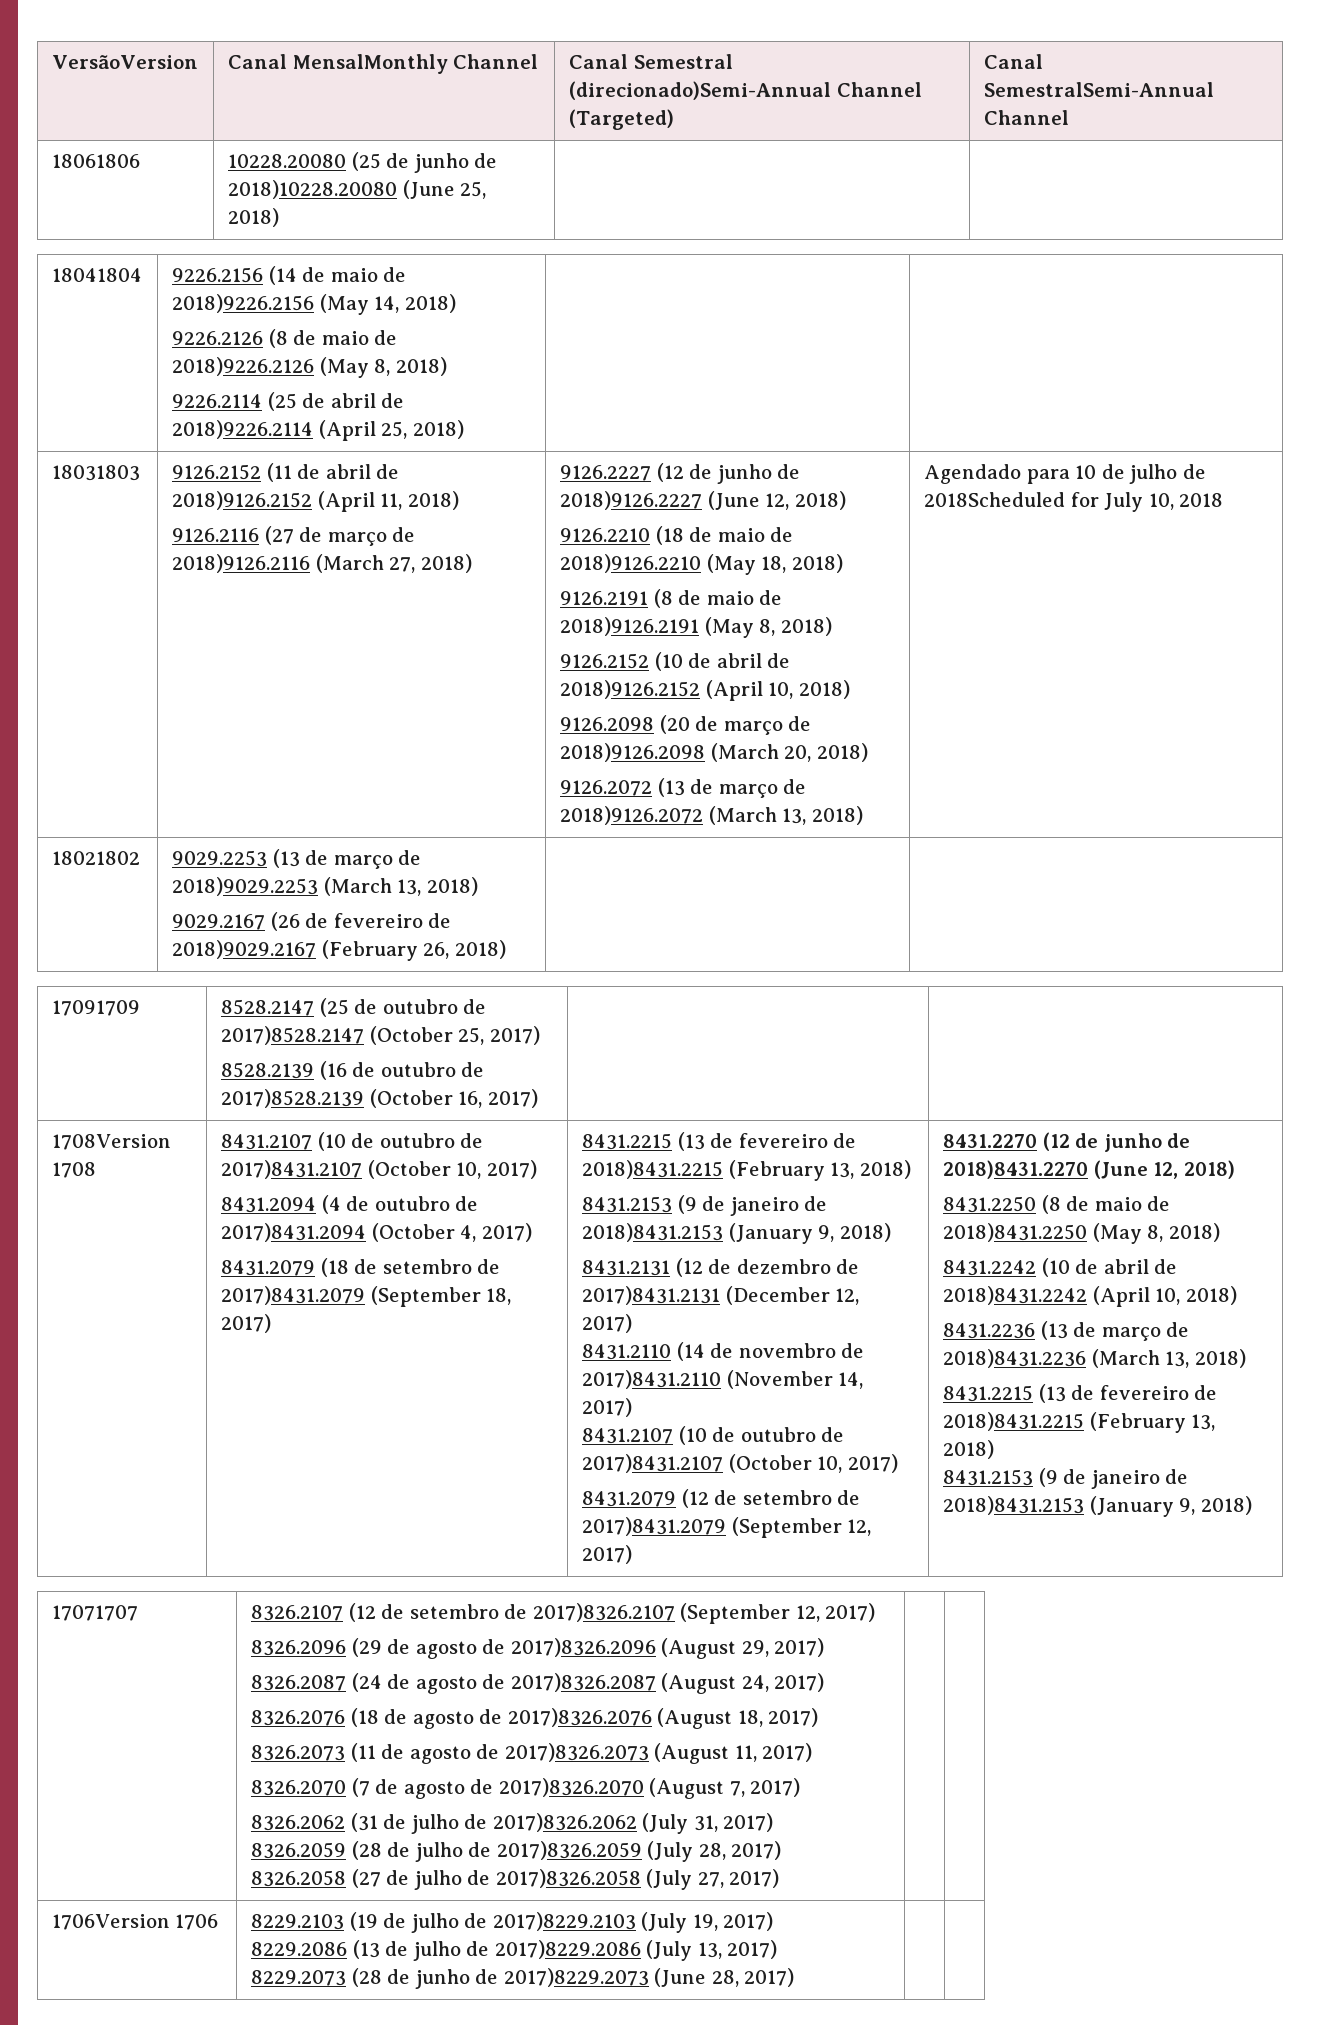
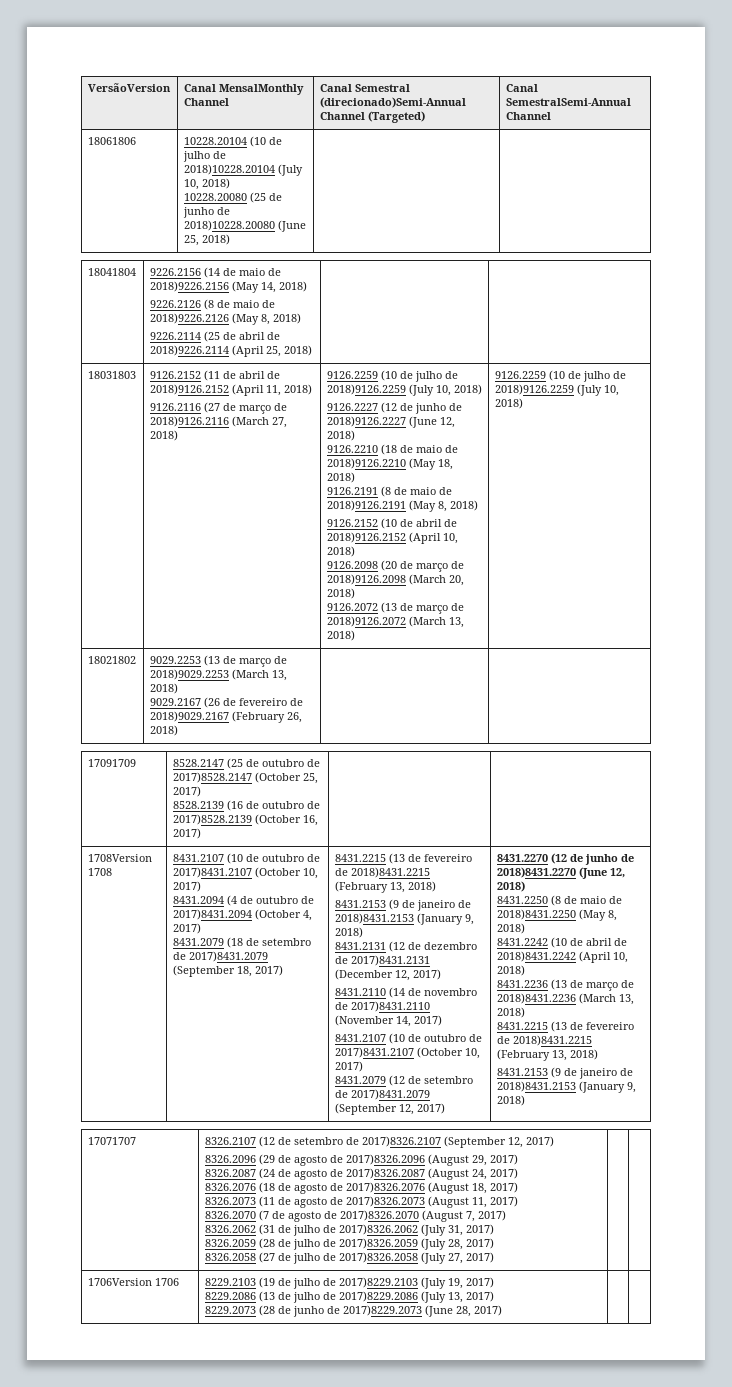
- 18061806 | 10228.20080 (25 de junho de 2018)10228.20080 (June 25, 2018) | |
+ 18061806 | 10228.20104 (10 de julho de 2018)10228.20104 (July 10, 2018)
+ 10228.20080 (25 de junho de 2018)10228.20080 (June 25, 2018) | |
- 9126.2116 (27 de março de 2018)9126.2116 (March 27, 2018)
+ 9126.2116 (27 de março de 2018)9126.2116 (March 27, 2018) | 9126.2259 (10 de julho de 2018)9126.2259 (July 10, 2018)
- 9126.2072 (13 de março de 2018)9126.2072 (March 13, 2018) | Agendado para 10 de julho de 2018Scheduled for July 10, 2018
+ 9126.2072 (13 de março de 2018)9126.2072 (March 13, 2018) | 9126.2259 (10 de julho de 2018)9126.2259 (July 10, 2018)

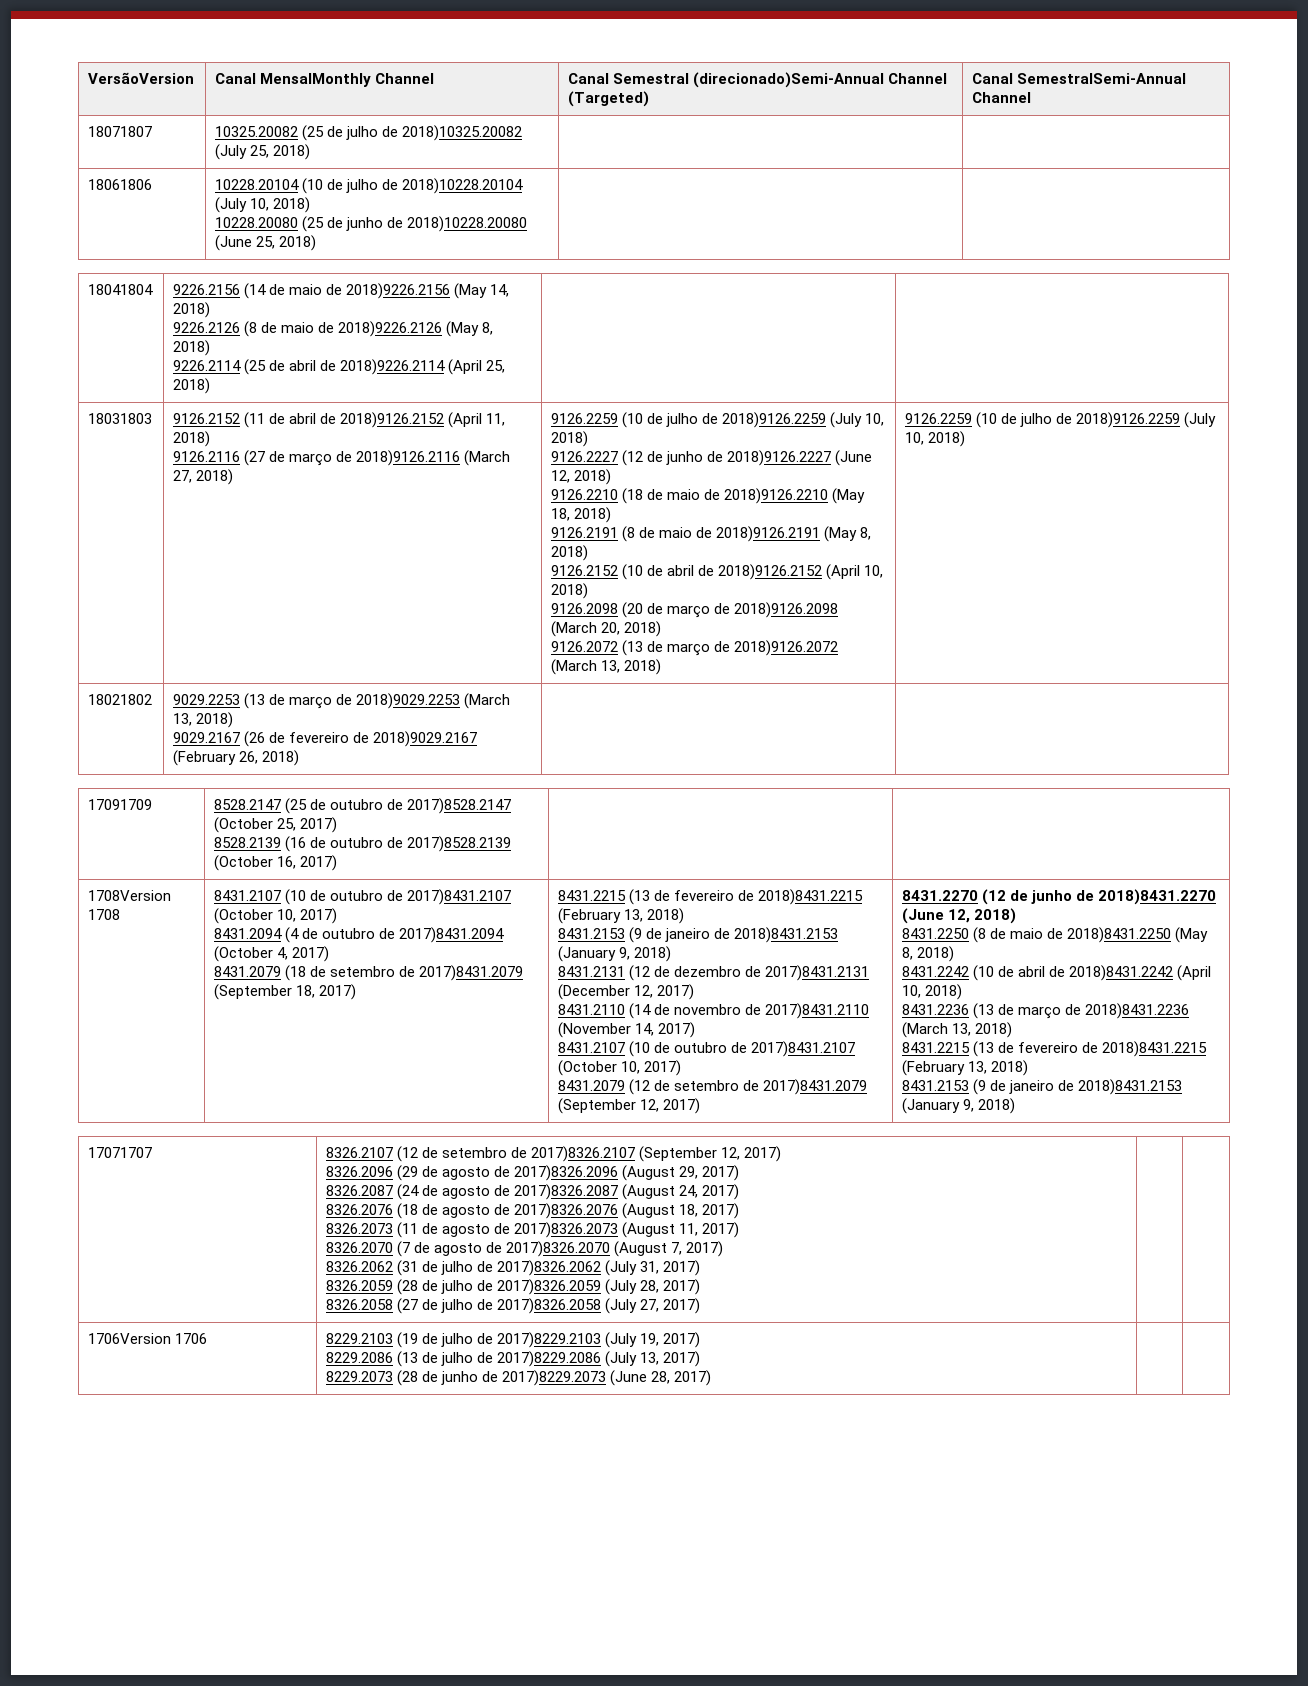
+ 18071807 | 10325.20082 (25 de julho de 2018)10325.20082 (July 25, 2018) | |

